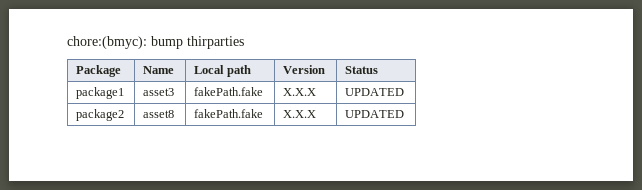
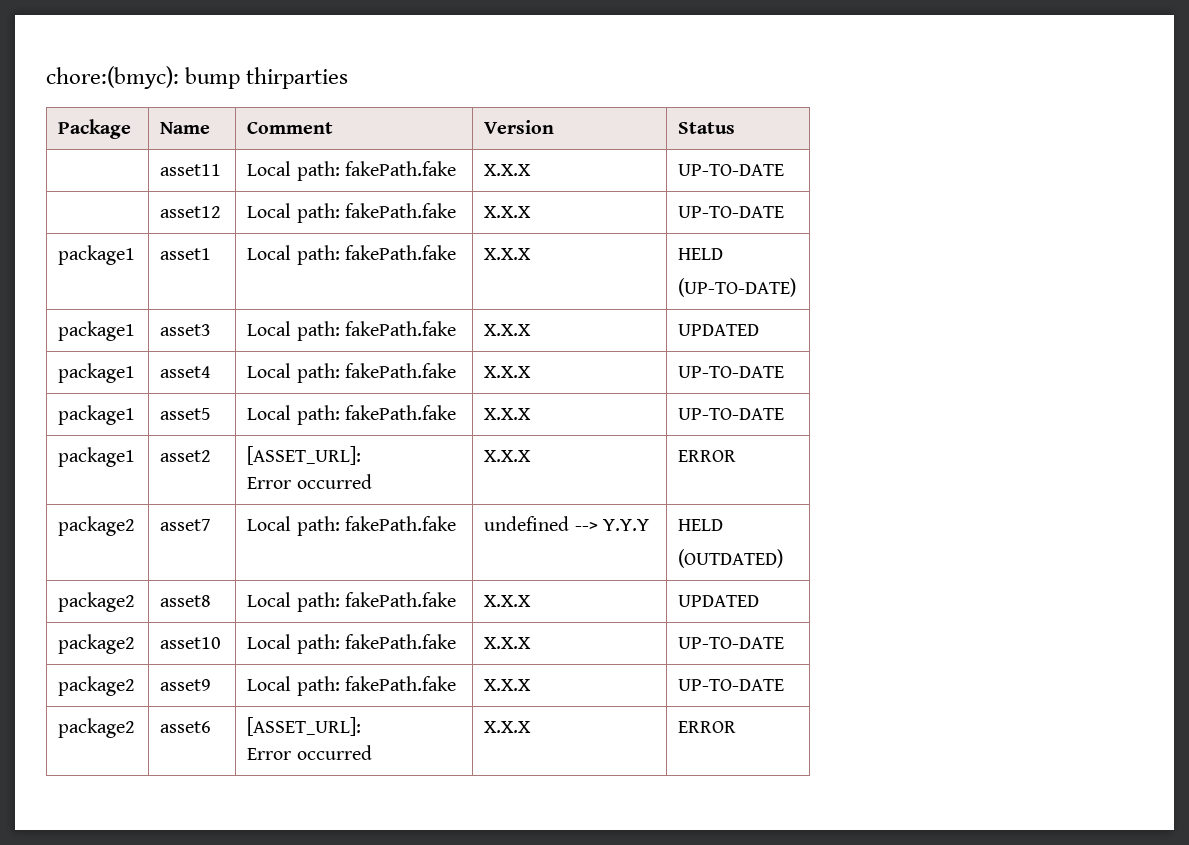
- Package | Name | Local path | Version | Status
+ Package | Name | Comment | Version | Status
- package1 | asset3 | fakePath.fake | X.X.X | UPDATED
+ | asset11 | Local path: fakePath.fake | X.X.X | UP-TO-DATE
+ | asset12 | Local path: fakePath.fake | X.X.X | UP-TO-DATE
+ package1 | asset1 | Local path: fakePath.fake | X.X.X | HELD
+ (UP-TO-DATE)
+ package1 | asset3 | Local path: fakePath.fake | X.X.X | UPDATED
+ package1 | asset4 | Local path: fakePath.fake | X.X.X | UP-TO-DATE
+ package1 | asset5 | Local path: fakePath.fake | X.X.X | UP-TO-DATE
+ package1 | asset2 | [ASSET_URL]:
+ Error occurred | X.X.X | ERROR
+ package2 | asset7 | Local path: fakePath.fake | undefined --> Y.Y.Y | HELD
+ (OUTDATED)
+ package2 | asset8 | Local path: fakePath.fake | X.X.X | UPDATED
- package2 | asset8 | fakePath.fake | X.X.X | UPDATED
+ package2 | asset10 | Local path: fakePath.fake | X.X.X | UP-TO-DATE
+ package2 | asset9 | Local path: fakePath.fake | X.X.X | UP-TO-DATE
+ package2 | asset6 | [ASSET_URL]:
+ Error occurred | X.X.X | ERROR

